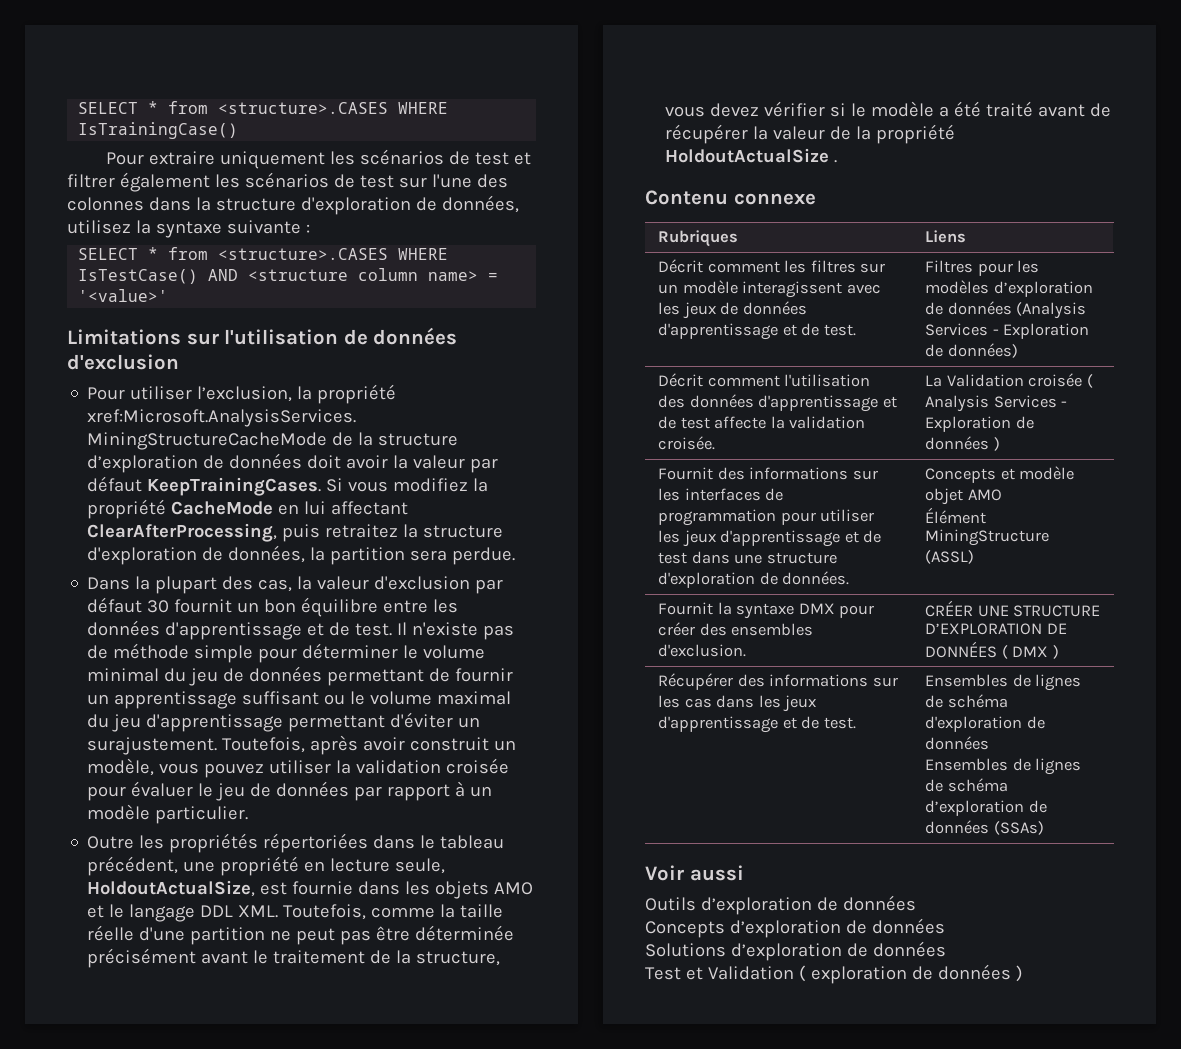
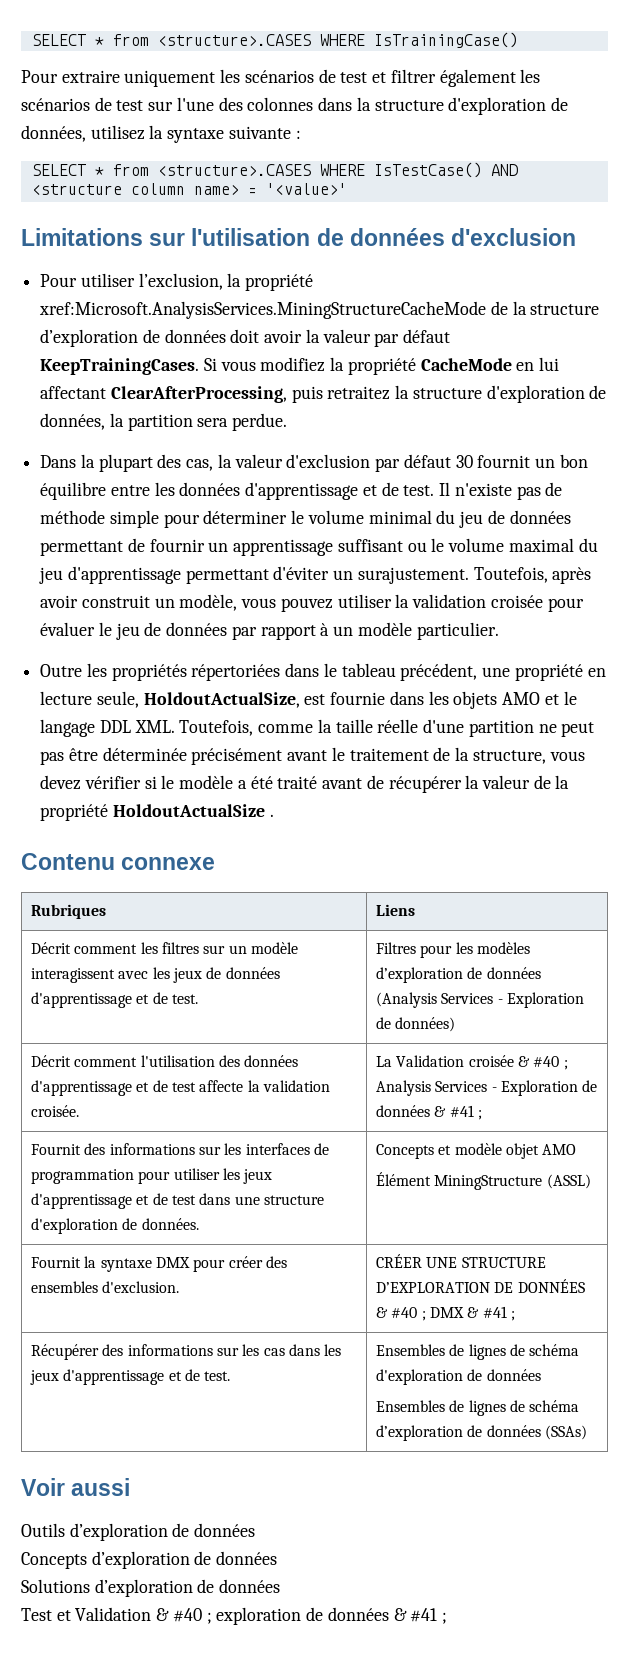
- Décrit comment l'utilisation des données d'apprentissage et de test affecte la validation croisée. | La Validation croisée ( Analysis Services - Exploration de données )
+ Décrit comment l'utilisation des données d'apprentissage et de test affecte la validation croisée. | La Validation croisée & #40 ; Analysis Services - Exploration de données & #41 ;
- Fournit la syntaxe DMX pour créer des ensembles d'exclusion. | CRÉER UNE STRUCTURE D’EXPLORATION DE DONNÉES ( DMX )
+ Fournit la syntaxe DMX pour créer des ensembles d'exclusion. | CRÉER UNE STRUCTURE D’EXPLORATION DE DONNÉES & #40 ; DMX & #41 ;
- Test et Validation ( exploration de données )
+ Test et Validation & #40 ; exploration de données & #41 ;

